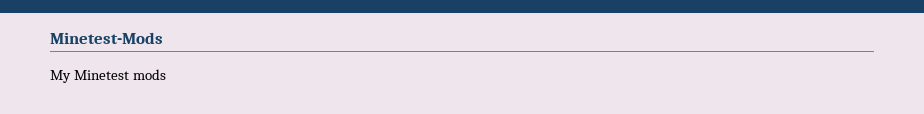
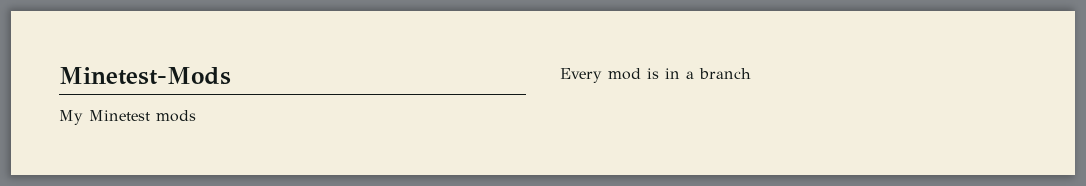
+ Every mod is in a branch

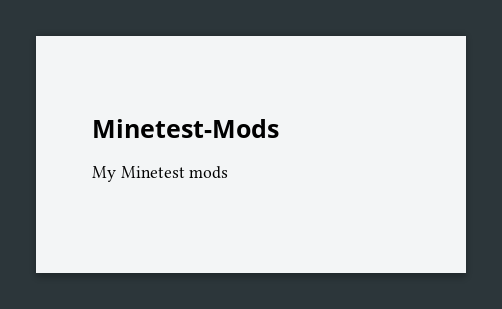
- Every mod is in a branch

